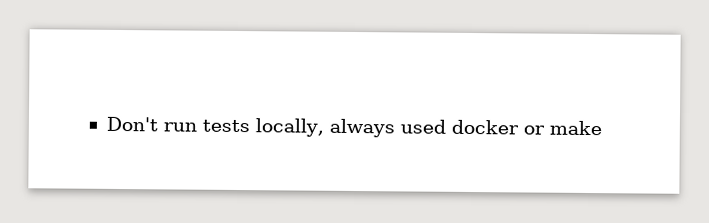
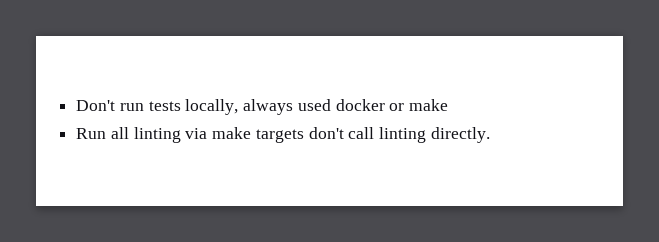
+ Run all linting via make targets don't call linting directly.

